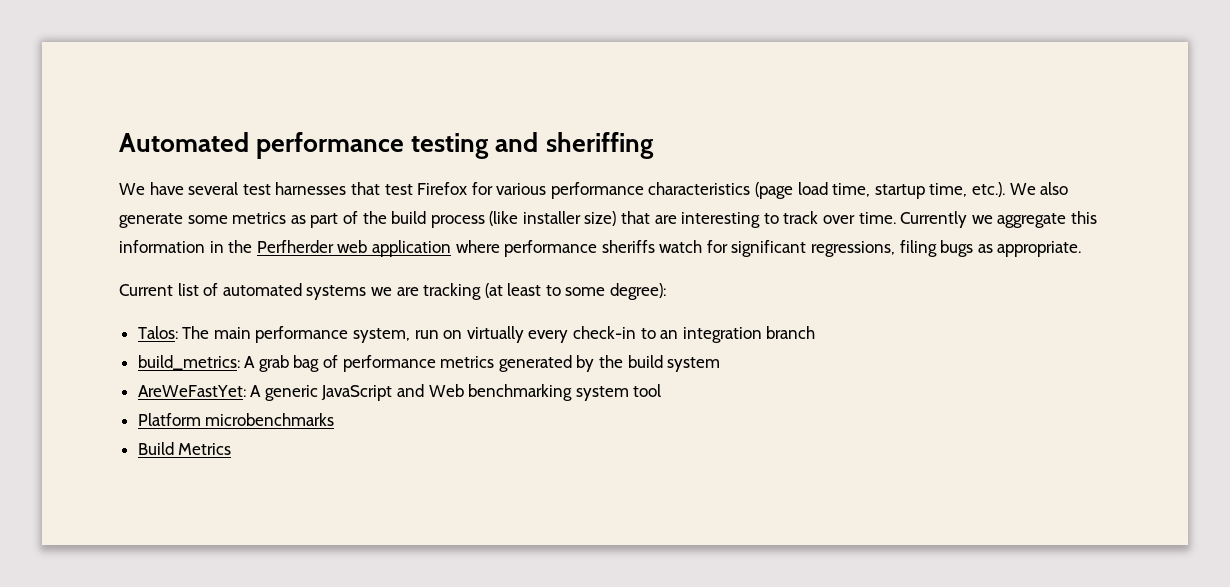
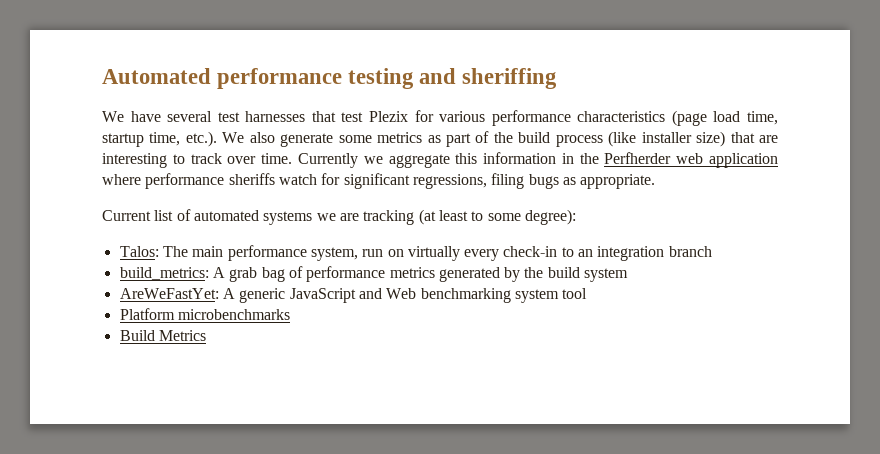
- We have several test harnesses that test Firefox for various performance characteristics (page load time, startup time, etc.). We also generate some metrics as part of the build process (like installer size) that are interesting to track over time.
+ We have several test harnesses that test Plezix for various performance characteristics (page load time, startup time, etc.). We also generate some metrics as part of the build process (like installer size) that are interesting to track over time.

